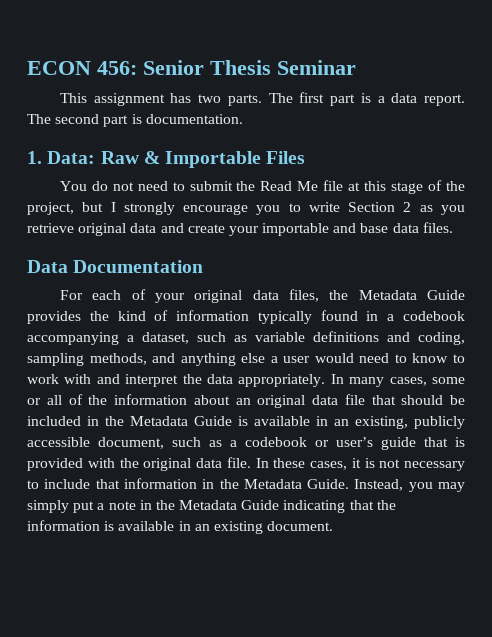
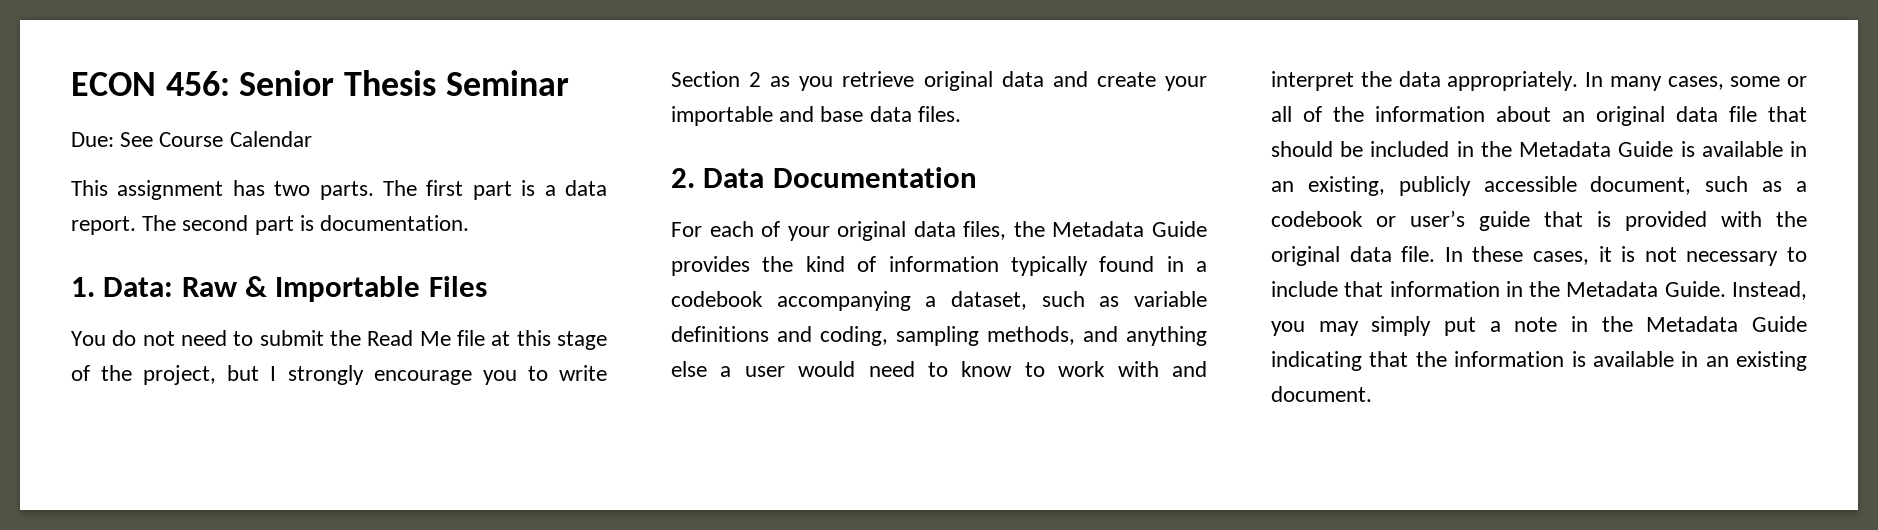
+ Due: See Course Calendar
- Data Documentation
+ 2. Data Documentation

